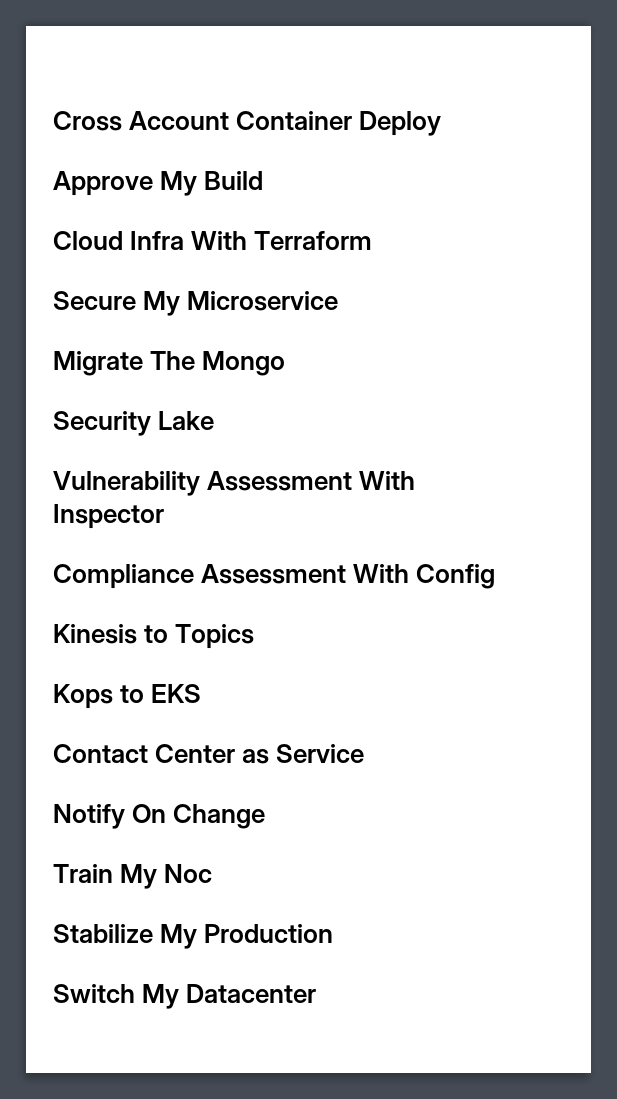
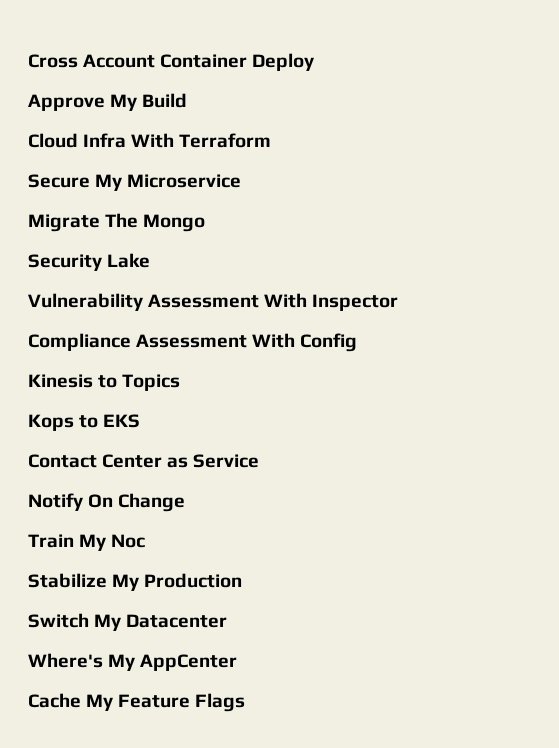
+ Where's My AppCenter
+ Cache My Feature Flags

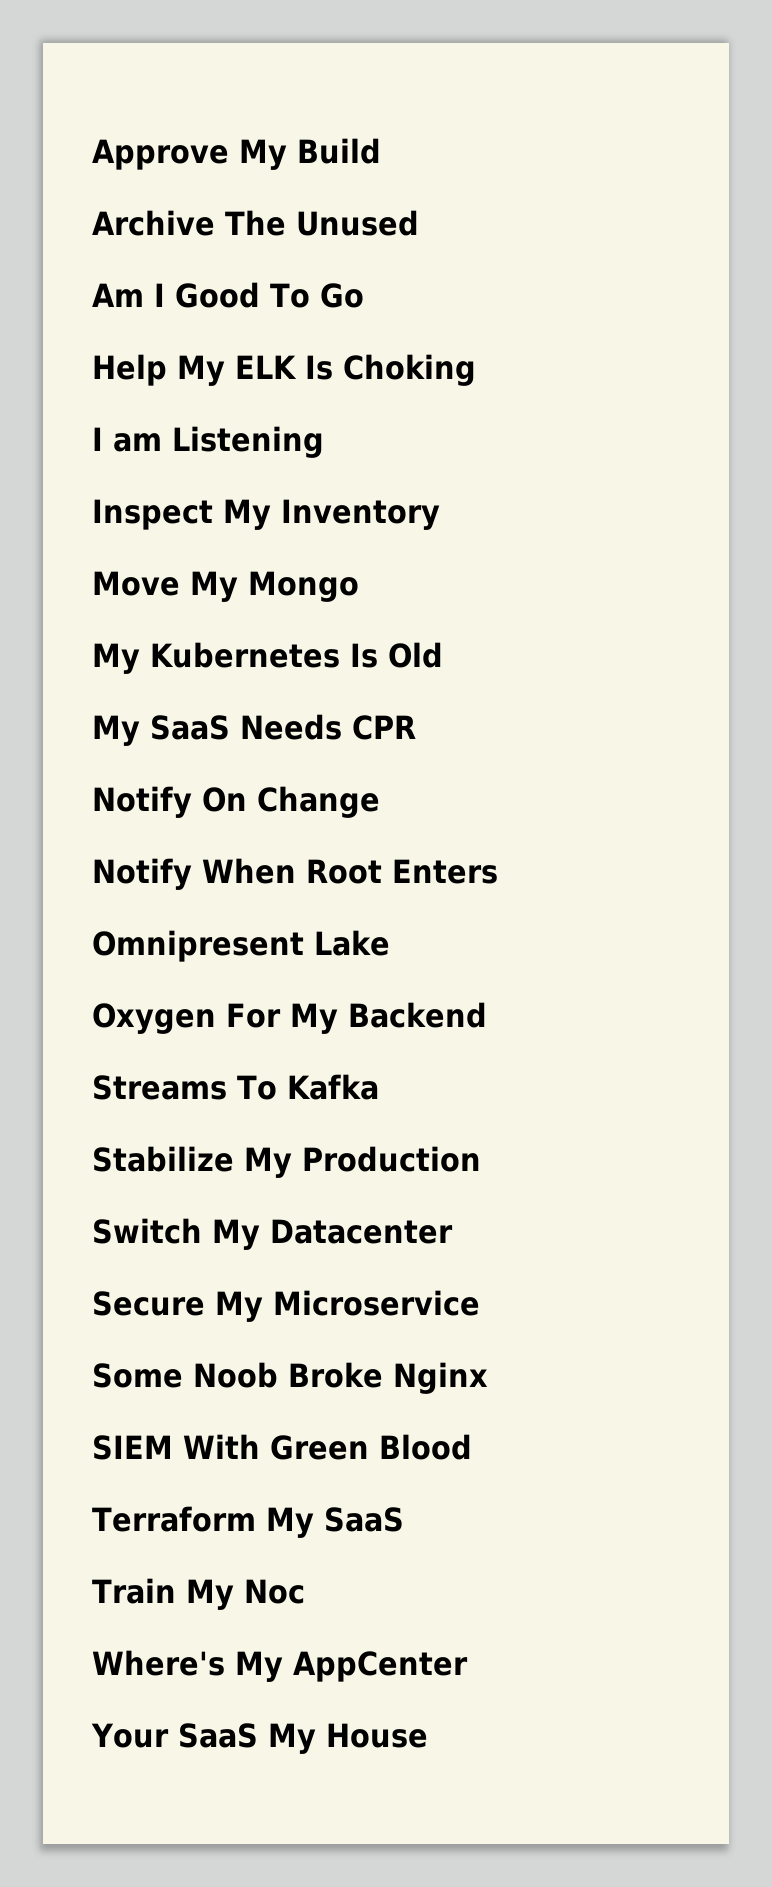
- Cross Account Container Deploy
- Cloud Infra With Terraform
- Secure My Microservice
- Migrate The Mongo
- Security Lake
- Vulnerability Assessment With Inspector
- Compliance Assessment With Config
- Kinesis to Topics
- Kops to EKS
- Contact Center as Service
+ Archive The Unused
+ Am I Good To Go
+ Help My ELK Is Choking
+ I am Listening
+ Inspect My Inventory
+ Move My Mongo
+ My Kubernetes Is Old
+ My SaaS Needs CPR
  Notify On Change
- Train My Noc
+ Notify When Root Enters
+ Omnipresent Lake
+ Oxygen For My Backend
+ Streams To Kafka
+ Secure My Microservice
+ Some Noob Broke Nginx
+ SIEM With Green Blood
+ Terraform My SaaS
+ Train My Noc
- Cache My Feature Flags
+ Your SaaS My House

